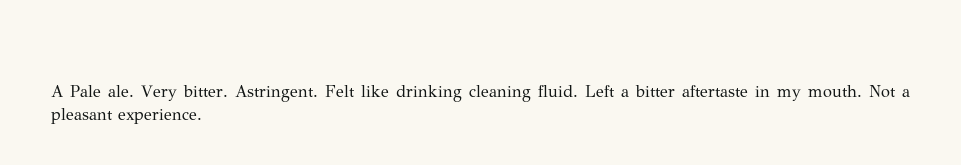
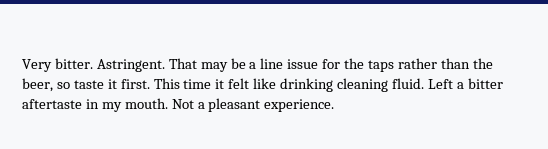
- A Pale ale. Very bitter. Astringent. Felt like drinking cleaning fluid.
+ Very bitter. Astringent. That may be a line issue for the taps rather than the beer, so taste it first. This time it felt like drinking cleaning fluid.

